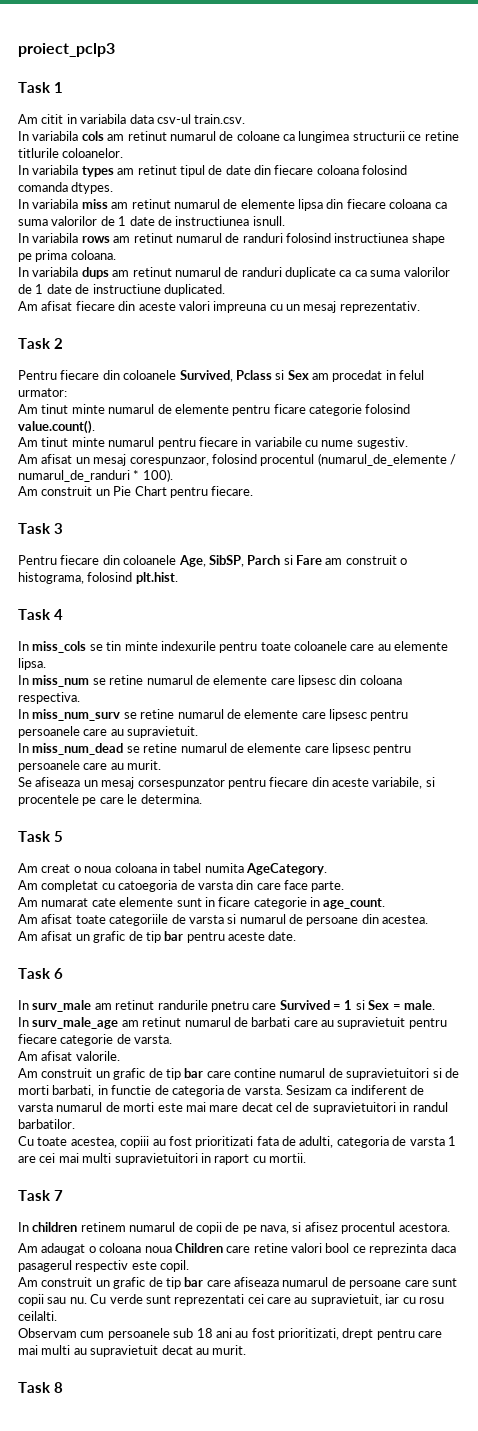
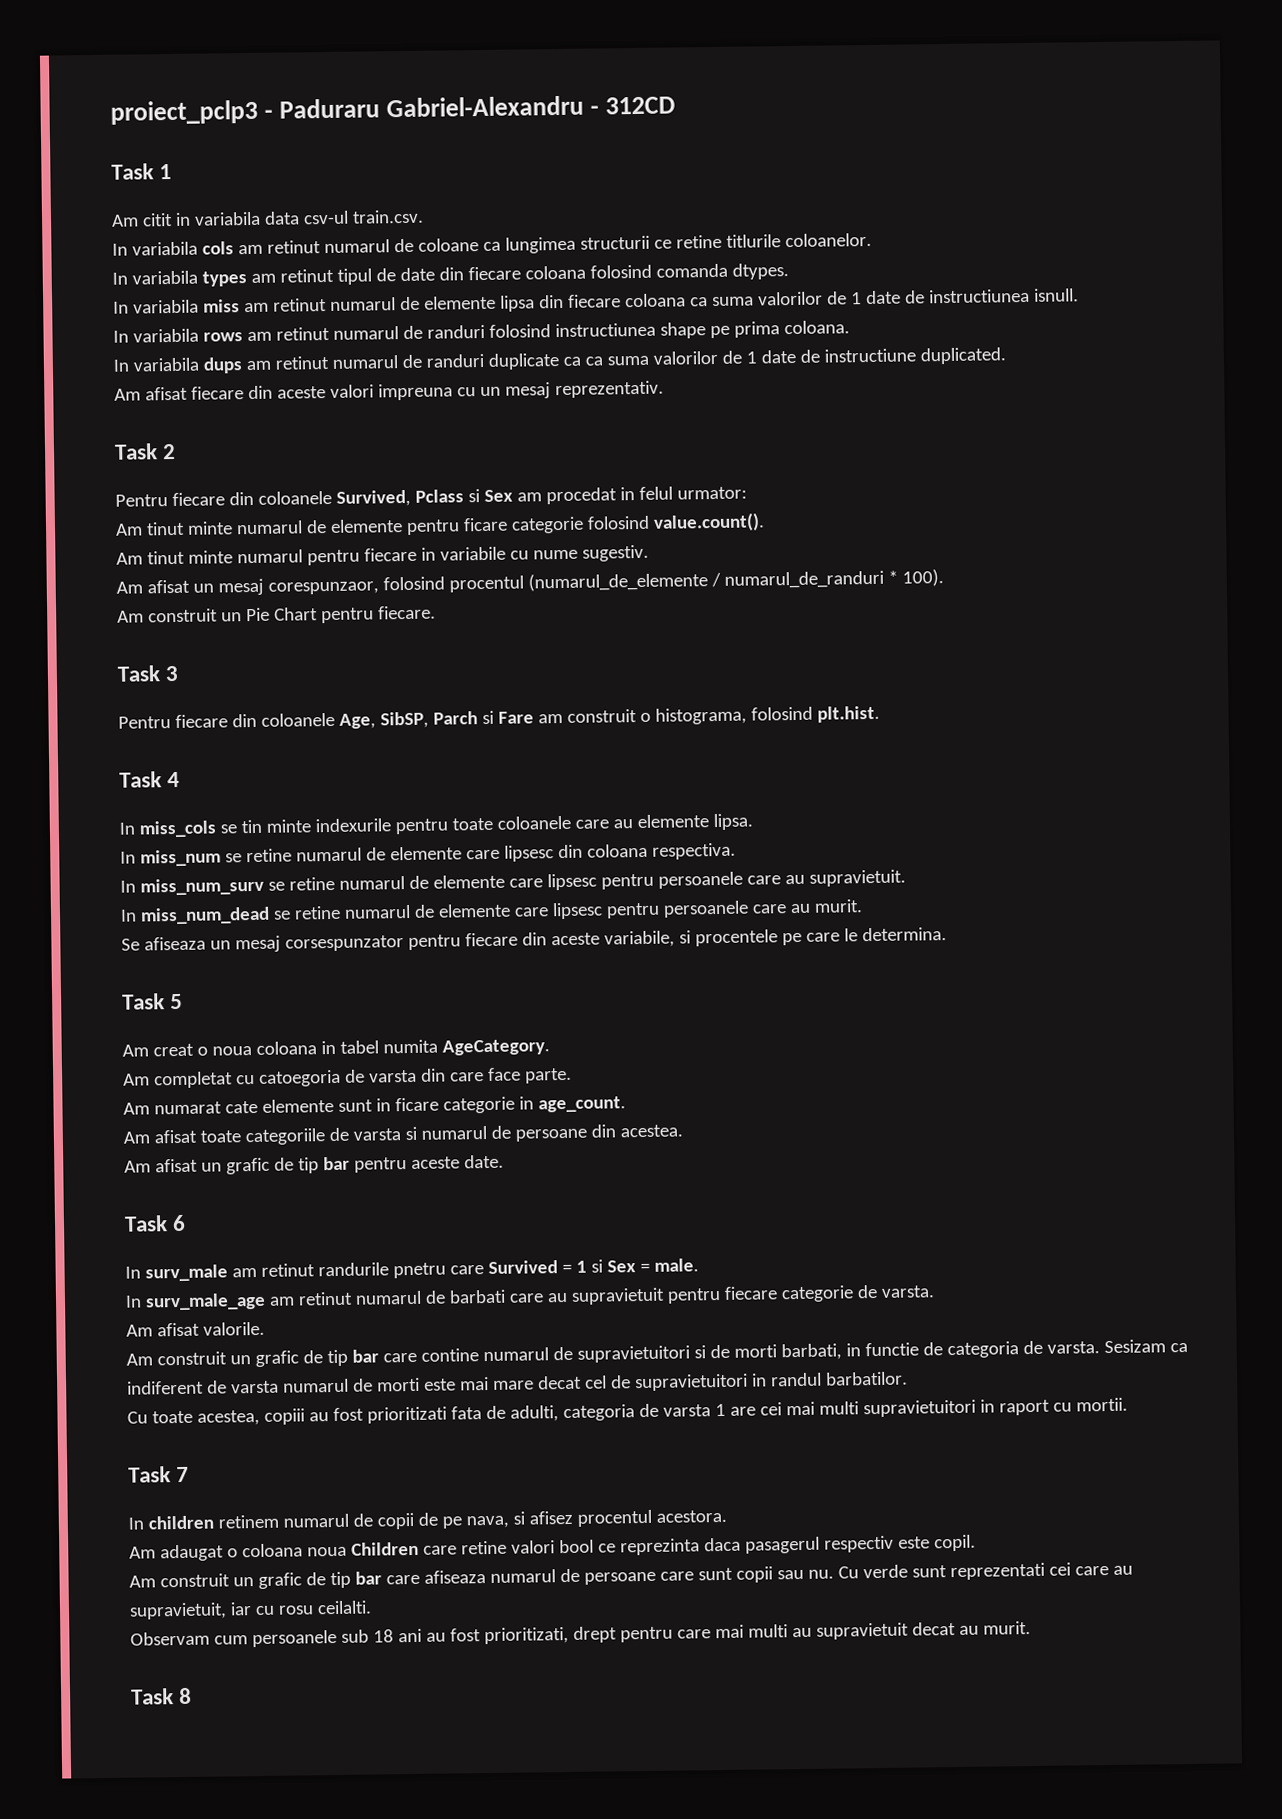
- proiect_pclp3
+ proiect_pclp3 - Paduraru Gabriel-Alexandru - 312CD

